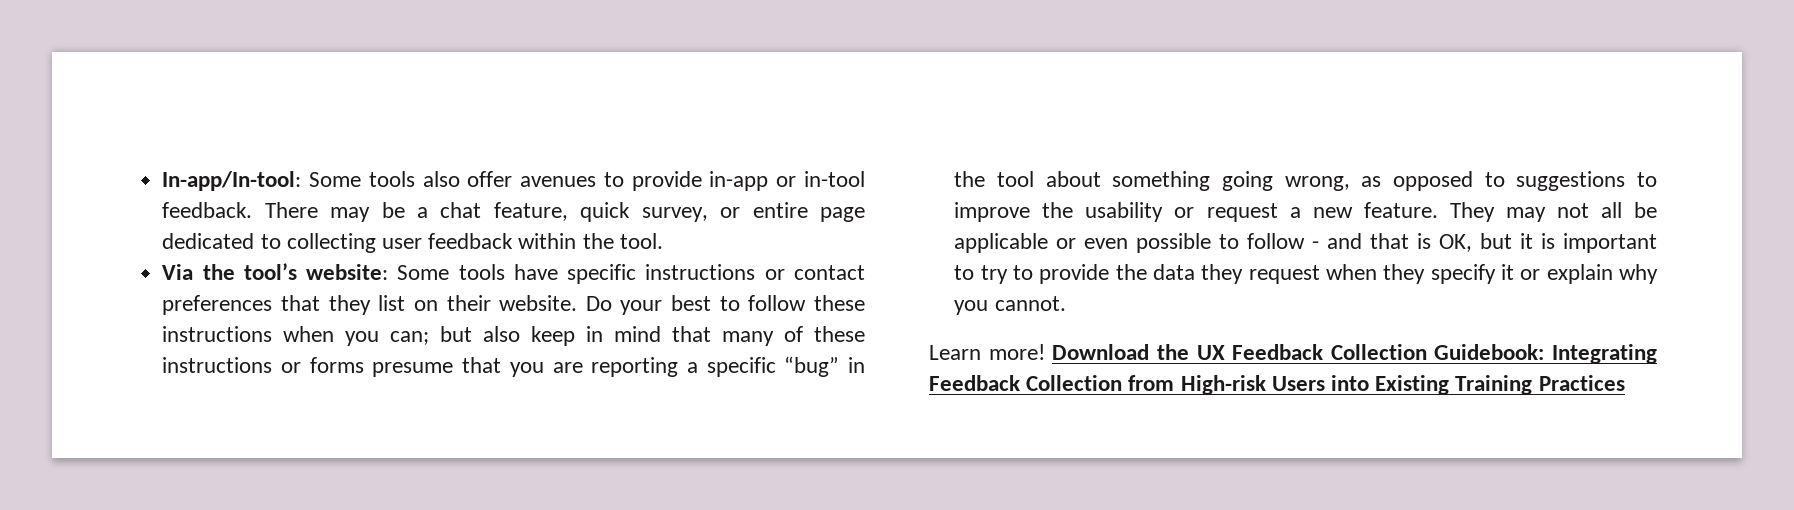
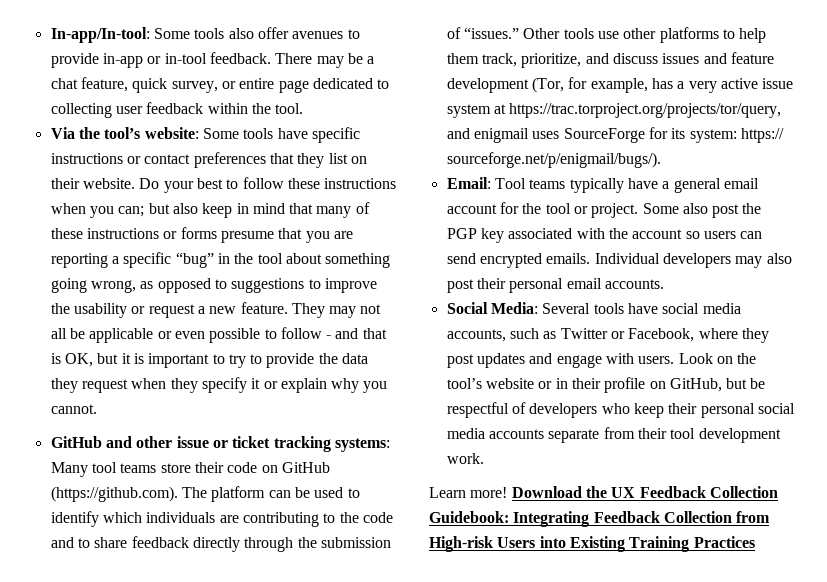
+ GitHub and other issue or ticket tracking systems: Many tool teams store their code on GitHub (https://github.com). The platform can be used to identify which individuals are contributing to the code and to share feedback directly through the submission of “issues.” Other tools use other platforms to help them track, prioritize, and discuss issues and feature development (Tor, for example, has a very active issue system at https://trac.torproject.org/projects/tor/query, and enigmail uses SourceForge for its system: https:// sourceforge.net/p/enigmail/bugs/).
+ Email: Tool teams typically have a general email account for the tool or project. Some also post the PGP key associated with the account so users can send encrypted emails. Individual developers may also post their personal email accounts.
+ Social Media: Several tools have social media accounts, such as Twitter or Facebook, where they post updates and engage with users. Look on the tool’s website or in their profile on GitHub, but be respectful of developers who keep their personal social media accounts separate from their tool development work.

